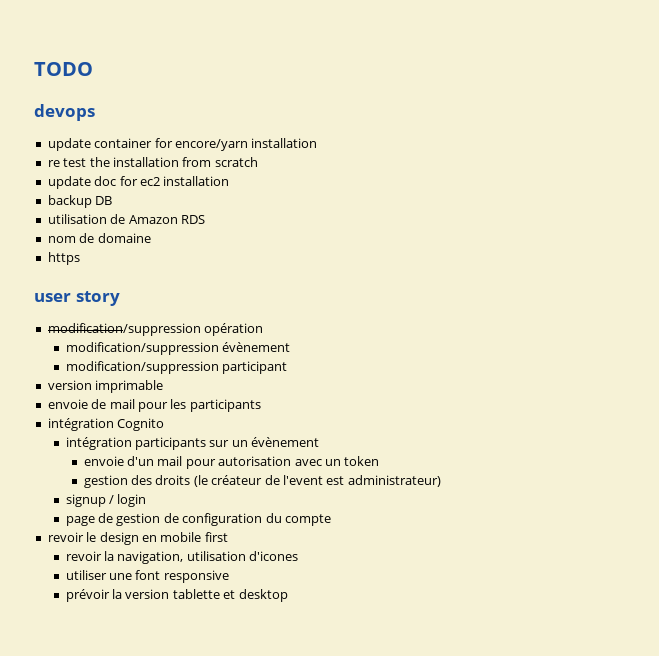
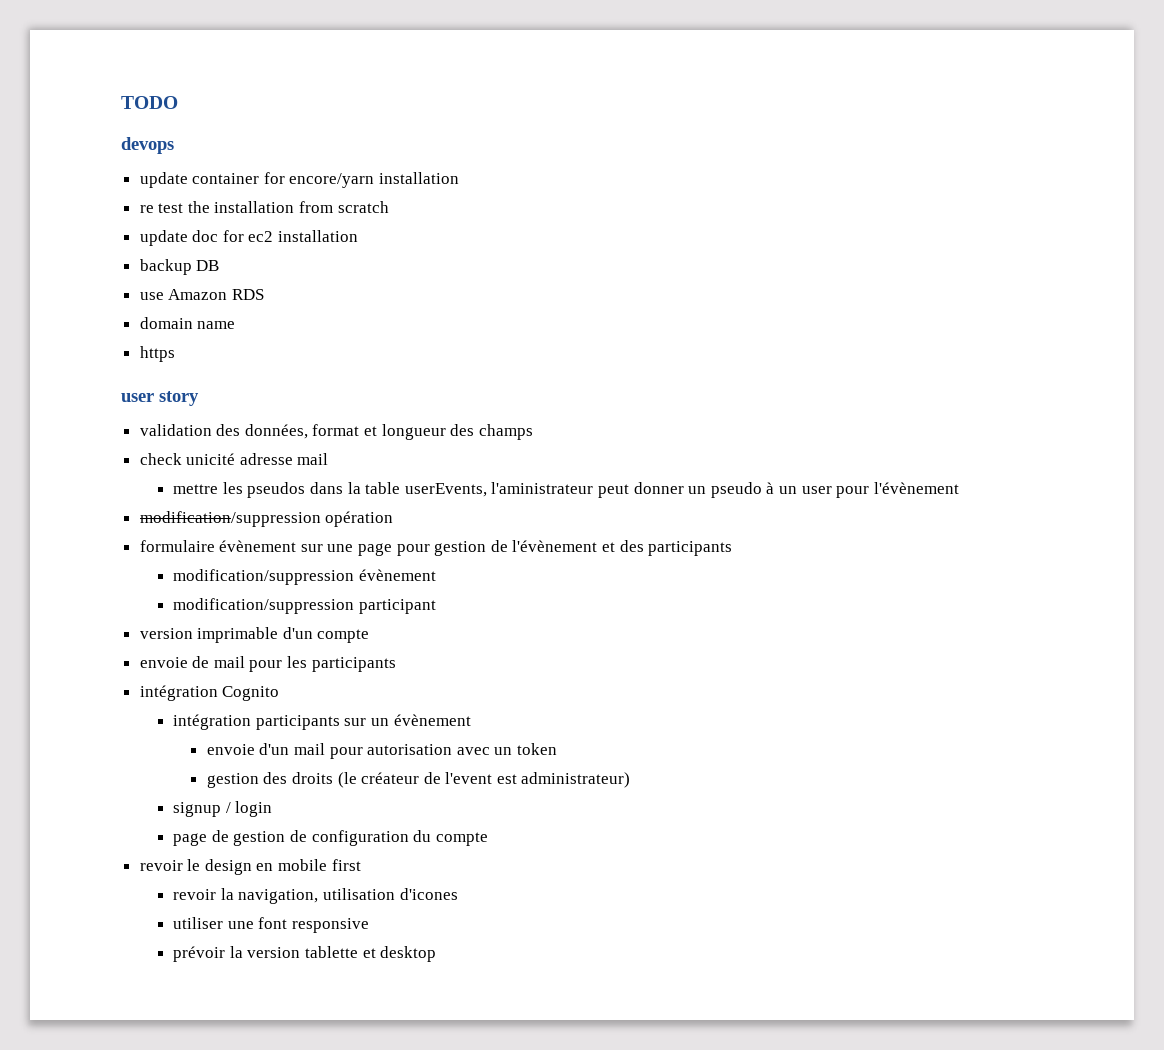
- utilisation de Amazon RDS
+ use Amazon RDS
- nom de domaine
+ domain name
+ validation des données, format et longueur des champs
+ check unicité adresse mail
+ mettre les pseudos dans la table userEvents, l'aministrateur peut donner un pseudo à un user pour l'évènement
  modification/suppression opération
+ formulaire évènement sur une page pour gestion de l'évènement et des participants
- version imprimable
+ version imprimable d'un compte

